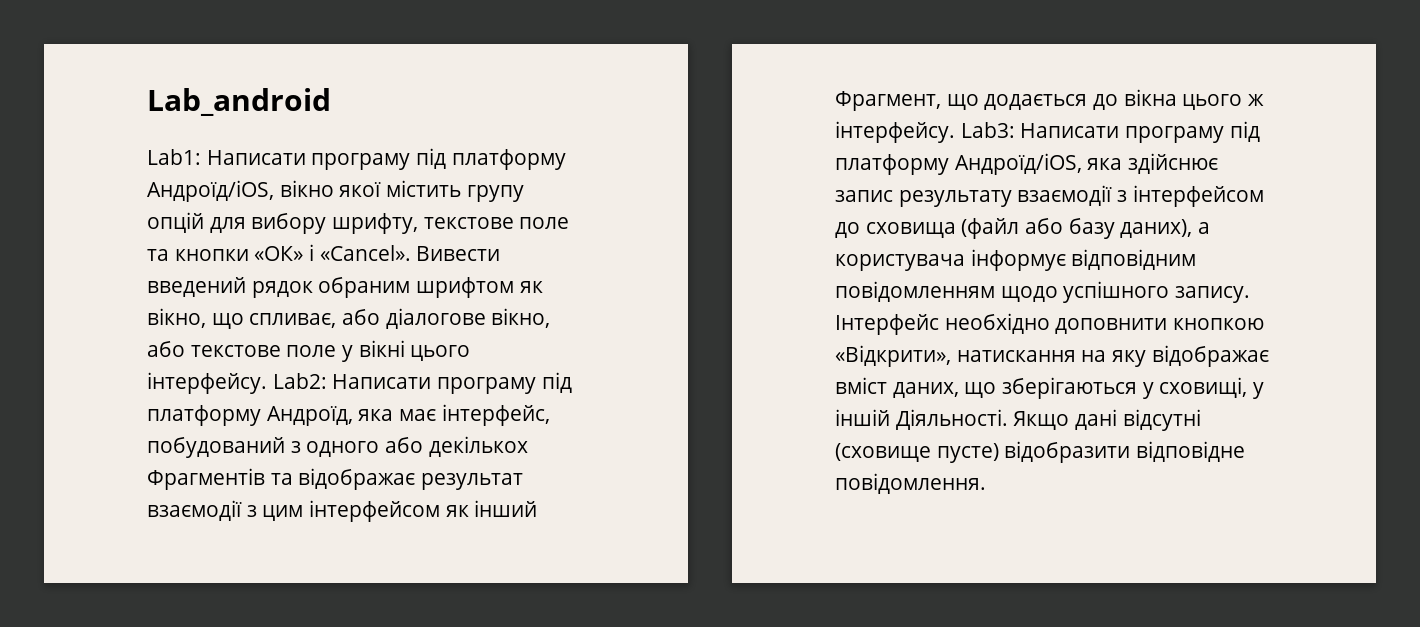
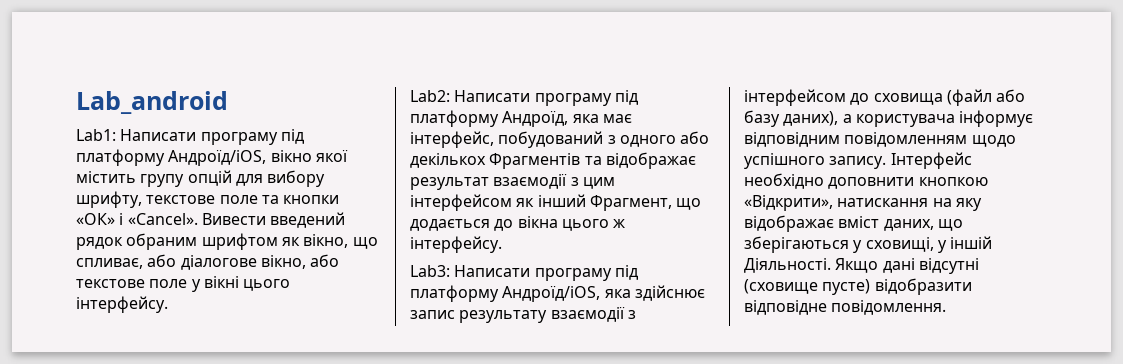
- Вивести введений рядок обраним шрифтом як вікно, що спливає, або діалогове вікно, або текстове поле у вікні цього інтерфейсу. Lab2:
+ Вивести введений рядок обраним шрифтом як вікно, що спливає, або діалогове вікно, або текстове поле у вікні цього інтерфейсу.
+ Lab2:
- Написати програму під платформу Андроїд, яка має інтерфейс, побудований з одного або декількох Фрагментів та відображає результат взаємодії з цим інтерфейсом як інший Фрагмент, що додається до вікна цього ж інтерфейсу. Lab3:
+ Написати програму під платформу Андроїд, яка має інтерфейс, побудований з одного або декількох Фрагментів та відображає результат взаємодії з цим інтерфейсом як інший Фрагмент, що додається до вікна цього ж інтерфейсу.
+ Lab3:

